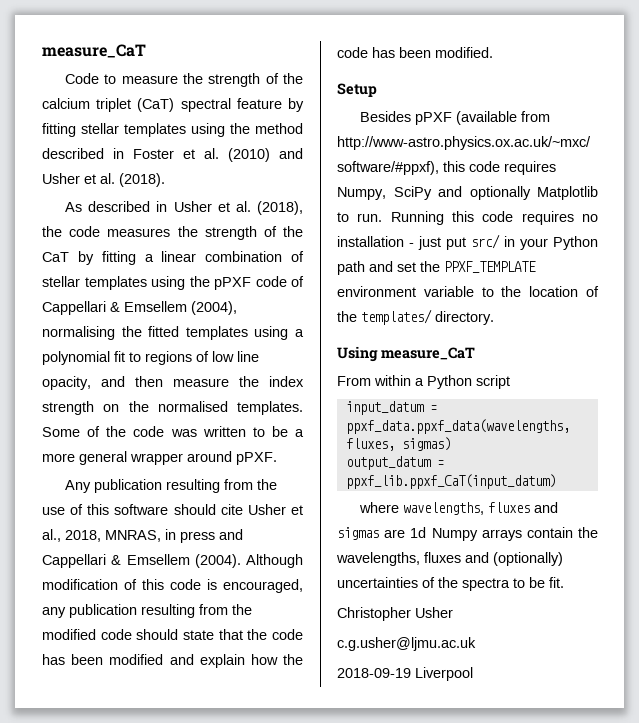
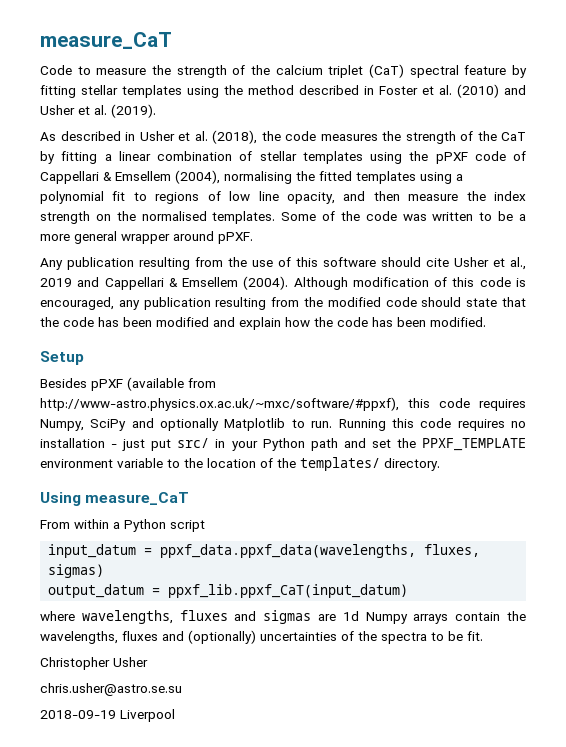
- Code to measure the strength of the calcium triplet (CaT) spectral feature by fitting stellar templates using the method described in Foster et al. (2010) and Usher et al. (2018).
+ Code to measure the strength of the calcium triplet (CaT) spectral feature by fitting stellar templates using the method described in Foster et al. (2010) and Usher et al. (2019).
- Any publication resulting from the use of this software should cite Usher et al., 2018, MNRAS, in press and Cappellari & Emsellem (2004).
+ Any publication resulting from the use of this software should cite Usher et al., 2019 and Cappellari & Emsellem (2004).
- c.g.usher@ljmu.ac.uk
+ chris.usher@astro.se.su

